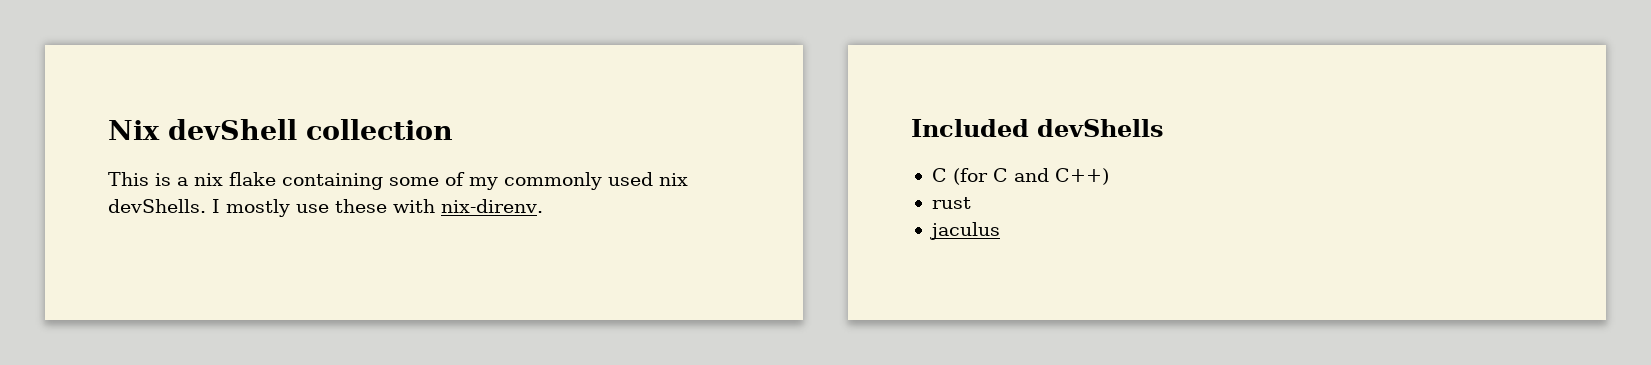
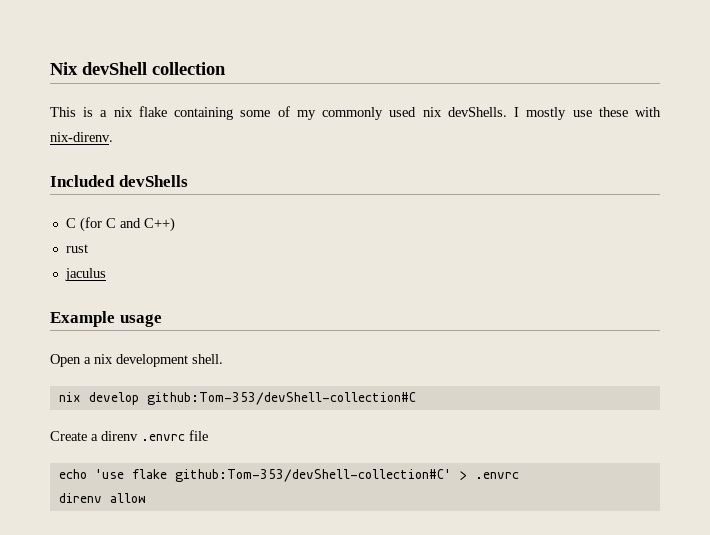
+ Example usage
+ Open a nix development shell.
+ nix develop github:Tom-353/devShell-collection#C
+ Create a direnv .envrc file
+ echo 'use flake github:Tom-353/devShell-collection#C' > .envrc
+ direnv allow

